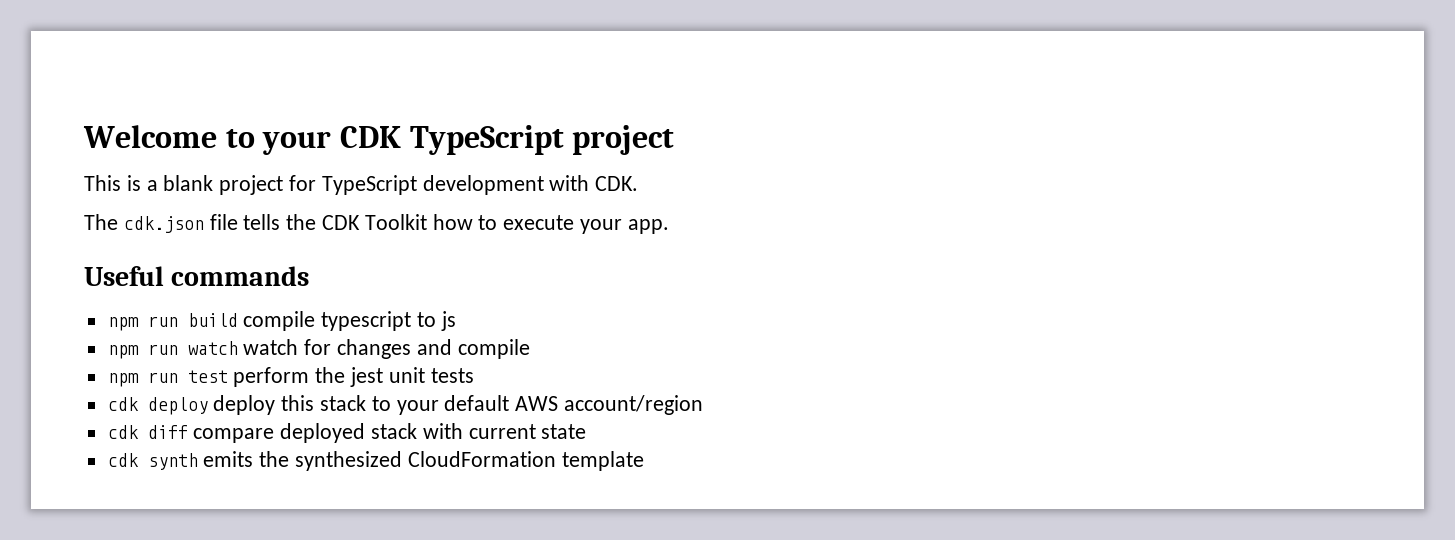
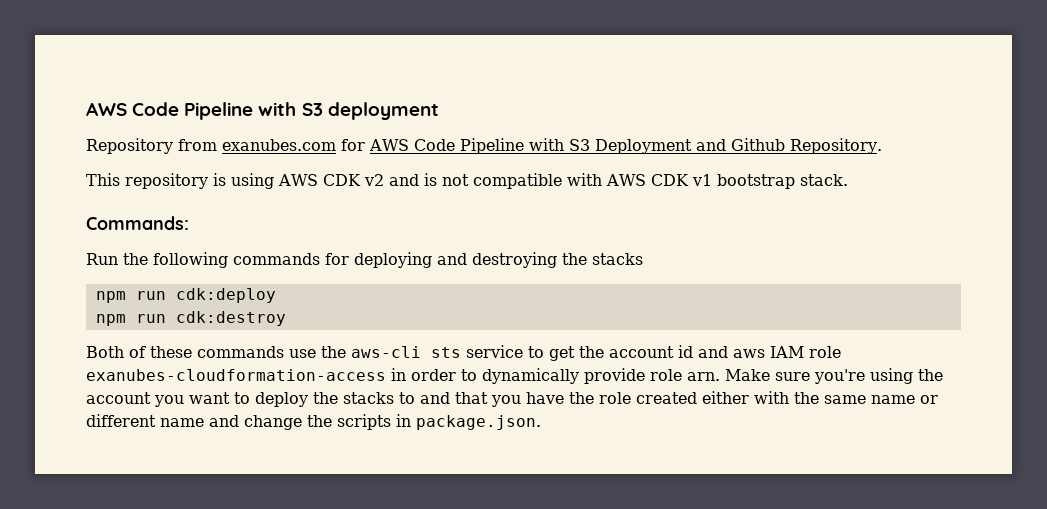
- Welcome to your CDK TypeScript project
- This is a blank project for TypeScript development with CDK.
- The cdk.json file tells the CDK Toolkit how to execute your app.
- Useful commands
- npm run build compile typescript to js
- npm run watch watch for changes and compile
- npm run test perform the jest unit tests
- cdk deploy deploy this stack to your default AWS account/region
- cdk diff compare deployed stack with current state
- cdk synth emits the synthesized CloudFormation template
+ AWS Code Pipeline with S3 deployment
+ Repository from exanubes.com for AWS Code Pipeline with S3 Deployment and Github Repository.
+ This repository is using AWS CDK v2 and is not compatible with AWS CDK v1 bootstrap stack.
+ Commands:
+ Run the following commands for deploying and destroying the stacks
+ npm run cdk:deploy
+ npm run cdk:destroy
+ Both of these commands use the aws-cli sts service to get the account id and aws IAM role exanubes-cloudformation-access in order to dynamically provide role arn. Make sure you're using the account you want to deploy the stacks to and that you have the role created either with the same name or different name and change the scripts in package.json.

